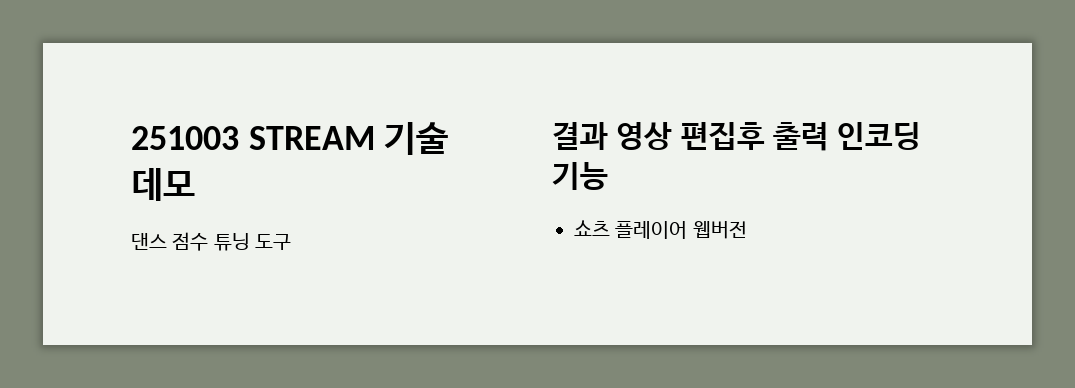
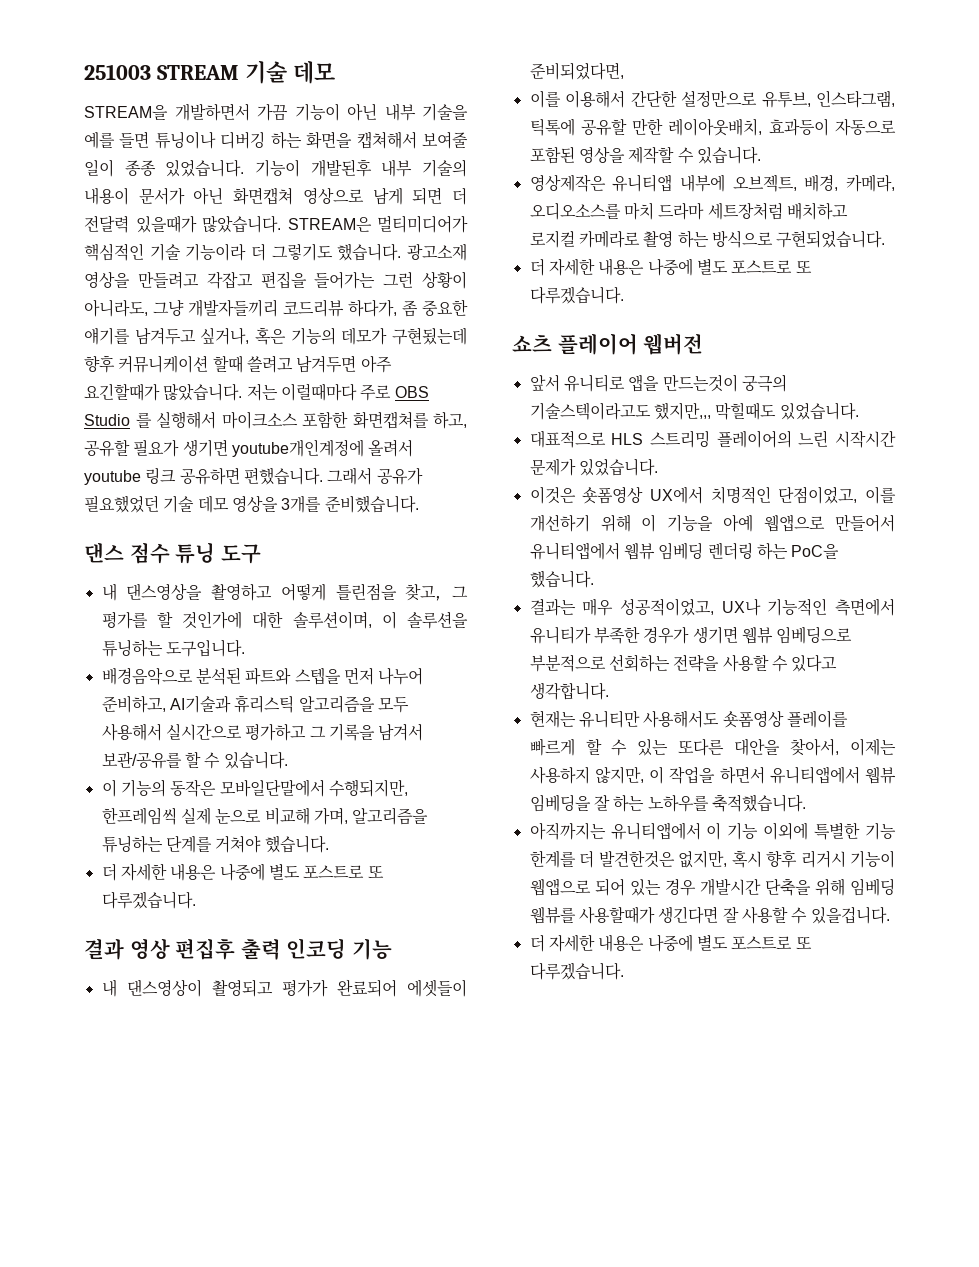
+ STREAM을 개발하면서 가끔 기능이 아닌 내부 기술을 예를 들면 튜닝이나 디버깅 하는 화면을 캡쳐해서 보여줄 일이 종종 있었습니다. 기능이 개발된후 내부 기술의 내용이 문서가 아닌 화면캡쳐 영상으로 남게 되면 더 전달력 있을때가 많았습니다. STREAM은 멀티미디어가 핵심적인 기술 기능이라 더 그렇기도 했습니다. 광고소재 영상을 만들려고 각잡고 편집을 들어가는 그런 상황이 아니라도, 그냥 개발자들끼리 코드리뷰 하다가, 좀 중요한 얘기를 남겨두고 싶거나, 혹은 기능의 데모가 구현됬는데 향후 커뮤니케이션 할때 쓸려고 남겨두면 아주 요긴할때가 많았습니다. 저는 이럴때마다 주로 OBS Studio 를 실행해서 마이크소스 포함한 화면캡쳐를 하고, 공유할 필요가 생기면 youtube개인계정에 올려서 youtube 링크 공유하면 편했습니다. 그래서 공유가 필요했었던 기술 데모 영상을 3개를 준비했습니다.
  댄스 점수 튜닝 도구
+ 내 댄스영상을 촬영하고 어떻게 틀린점을 찾고, 그 평가를 할 것인가에 대한 솔루션이며, 이 솔루션을 튜닝하는 도구입니다.
+ 배경음악으로 분석된 파트와 스텝을 먼저 나누어 준비하고, AI기술과 휴리스틱 알고리즘을 모두 사용해서 실시간으로 평가하고 그 기록을 남겨서 보관/공유를 할 수 있습니다.
+ 이 기능의 동작은 모바일단말에서 수행되지만, 한프레임씩 실제 눈으로 비교해 가며, 알고리즘을 튜닝하는 단계를 거쳐야 했습니다.
+ 더 자세한 내용은 나중에 별도 포스트로 또 다루겠습니다.
+ 내 댄스영상이 촬영되고 평가가 완료되어 에셋들이 준비되었다면,
+ 이를 이용해서 간단한 설정만으로 유투브, 인스타그램, 틱톡에 공유할 만한 레이아웃배치, 효과등이 자동으로 포함된 영상을 제작할 수 있습니다.
+ 영상제작은 유니티앱 내부에 오브젝트, 배경, 카메라, 오디오소스를 마치 드라마 세트장처럼 배치하고 로지컬 카메라로 촬영 하는 방식으로 구현되었습니다.
+ 더 자세한 내용은 나중에 별도 포스트로 또 다루겠습니다.
  쇼츠 플레이어 웹버전
+ 앞서 유니티로 앱을 만드는것이 궁극의 기술스텍이라고도 했지만,,, 막힐때도 있었습니다.
+ 대표적으로 HLS 스트리밍 플레이어의 느린 시작시간 문제가 있었습니다.
+ 이것은 숏폼영상 UX에서 치명적인 단점이었고, 이를 개선하기 위해 이 기능을 아예 웹앱으로 만들어서 유니티앱에서 웹뷰 임베딩 렌더링 하는 PoC을 했습니다.
+ 결과는 매우 성공적이었고, UX나 기능적인 측면에서 유니티가 부족한 경우가 생기면 웹뷰 임베딩으로 부분적으로 선회하는 전략을 사용할 수 있다고 생각합니다.
+ 현재는 유니티만 사용해서도 숏폼영상 플레이를 빠르게 할 수 있는 또다른 대안을 찾아서, 이제는 사용하지 않지만, 이 작업을 하면서 유니티앱에서 웹뷰 임베딩을 잘 하는 노하우를 축적했습니다.
+ 아직까지는 유니티앱에서 이 기능 이외에 특별한 기능 한계를 더 발견한것은 없지만, 혹시 향후 리거시 기능이 웹앱으로 되어 있는 경우 개발시간 단축을 위해 임베딩 웹뷰를 사용할때가 생긴다면 잘 사용할 수 있을겁니다.
+ 더 자세한 내용은 나중에 별도 포스트로 또 다루겠습니다.

